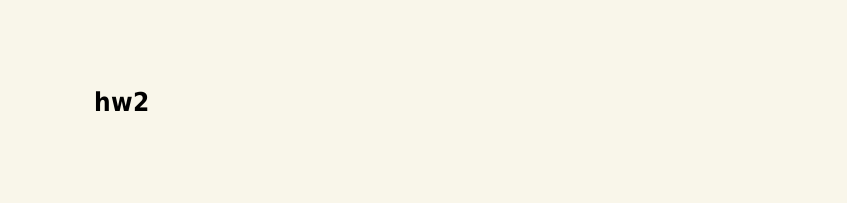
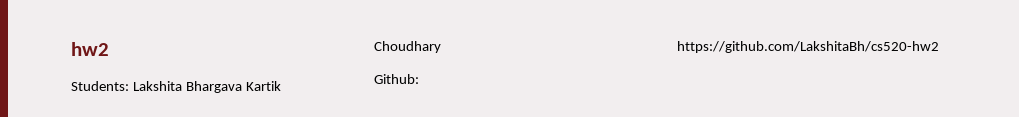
+ Students: Lakshita Bhargava Kartik Choudhary
+ Github: https://github.com/LakshitaBh/cs520-hw2

